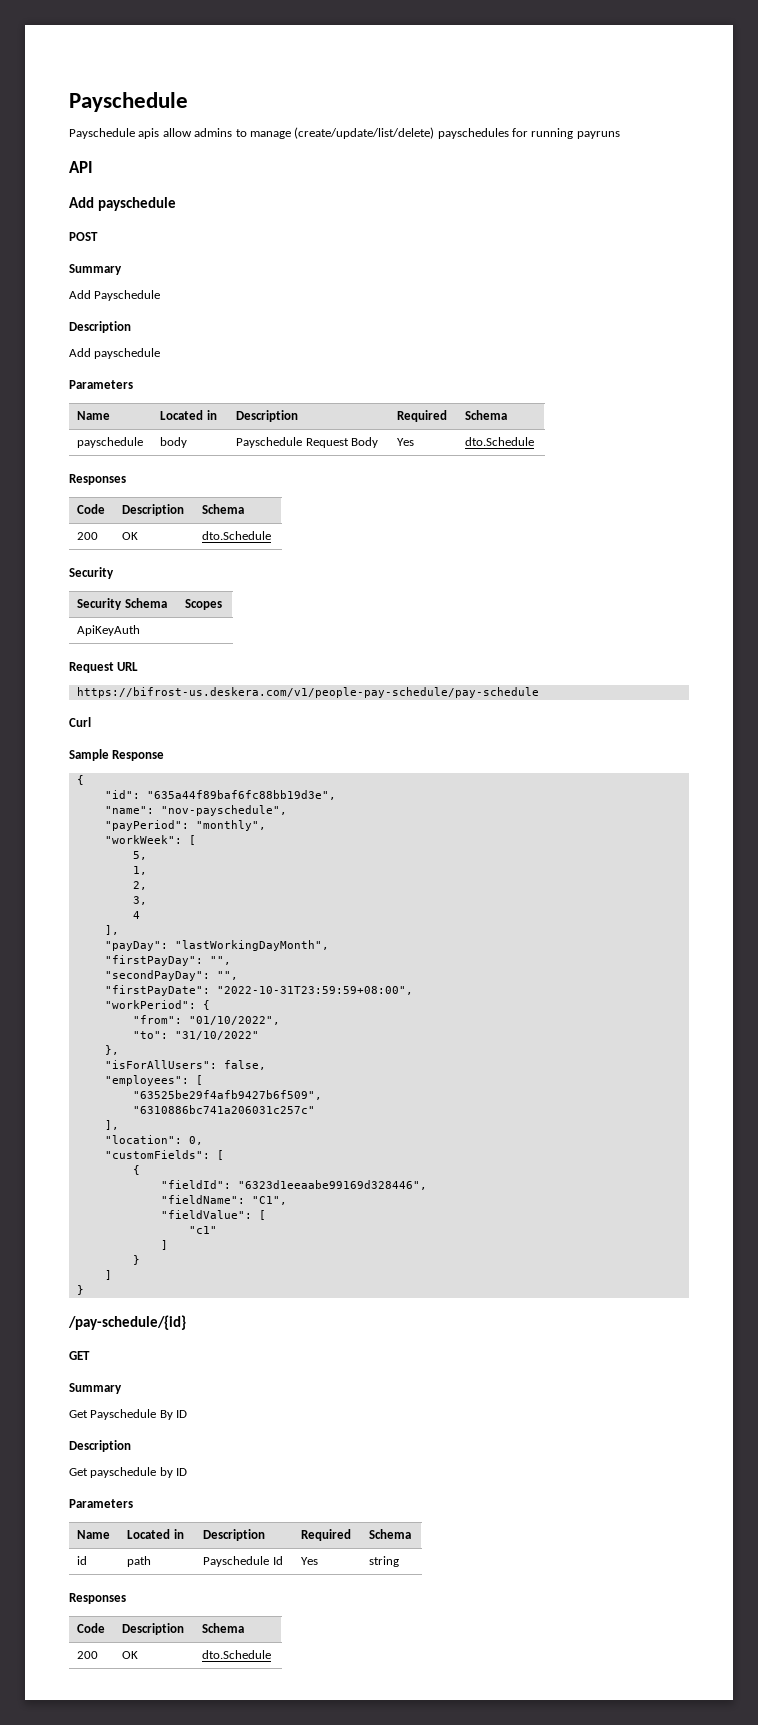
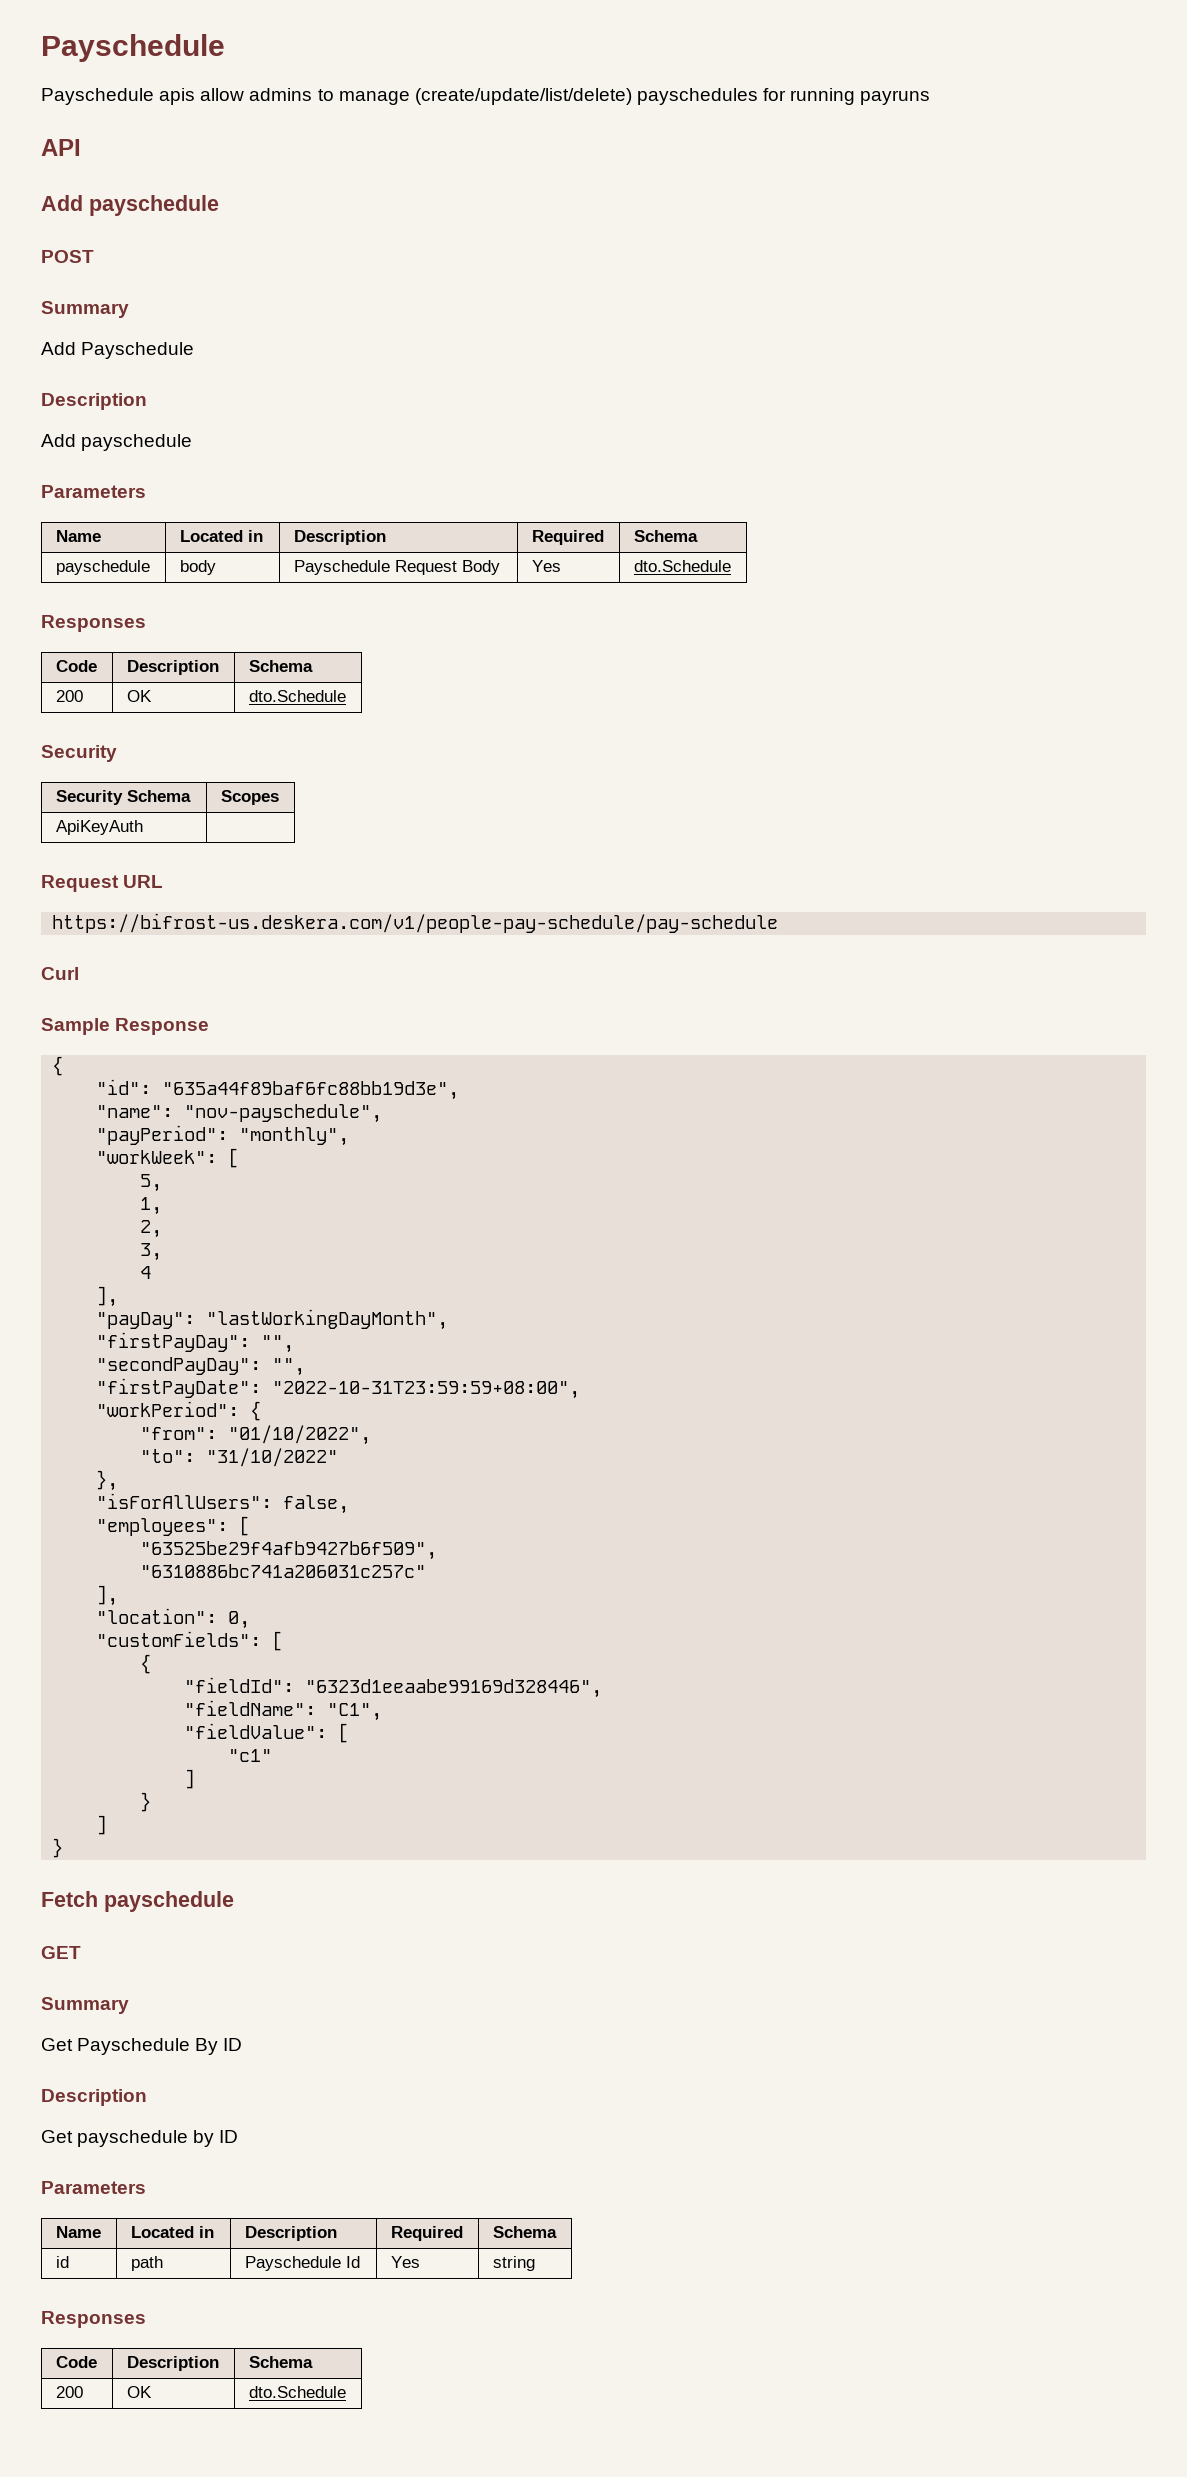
- /pay-schedule/{id}
+ Fetch payschedule

